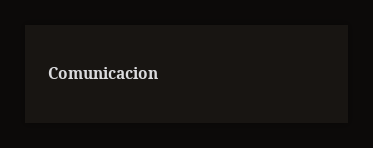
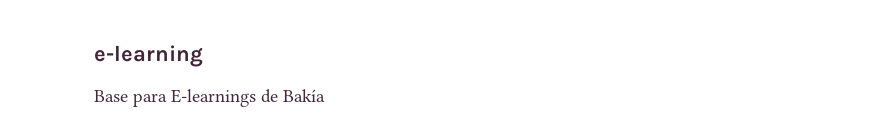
- Comunicacion
+ e-learning
+ Base para E-learnings de Bakía

